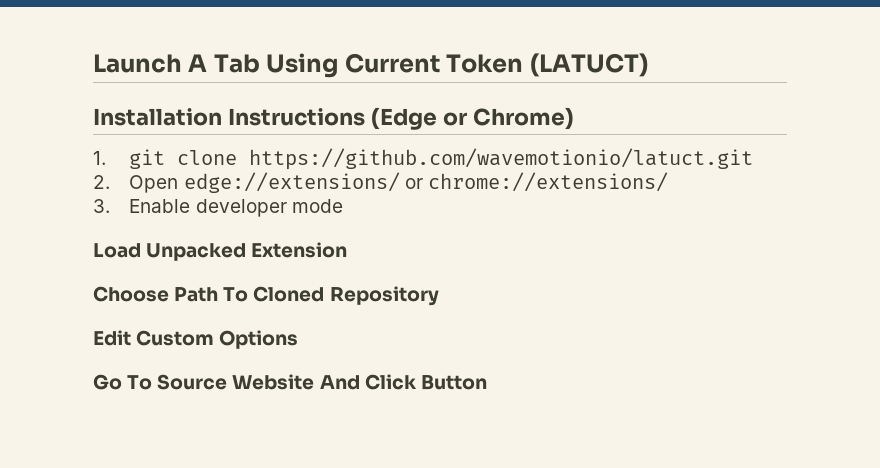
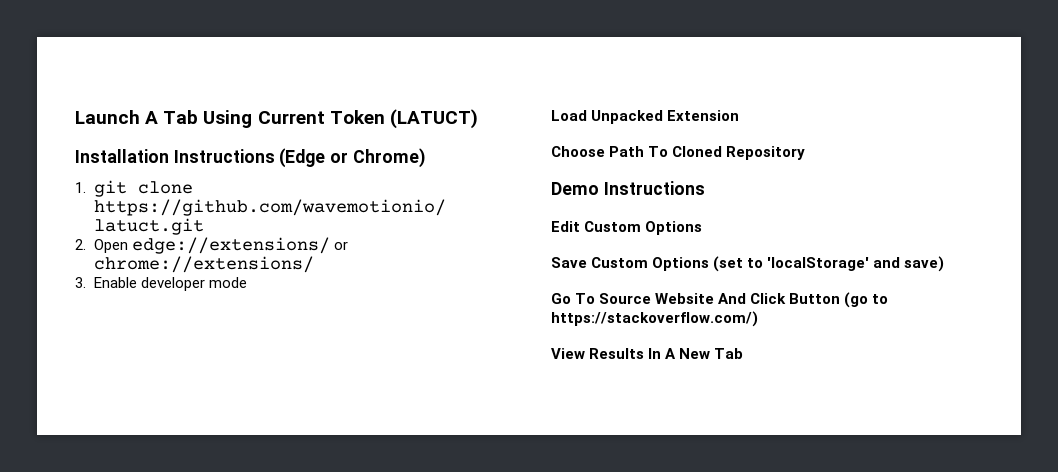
+ Demo Instructions
+ Save Custom Options (set to 'localStorage' and save)
- Go To Source Website And Click Button
+ Go To Source Website And Click Button (go to https://stackoverflow.com/)
+ View Results In A New Tab

